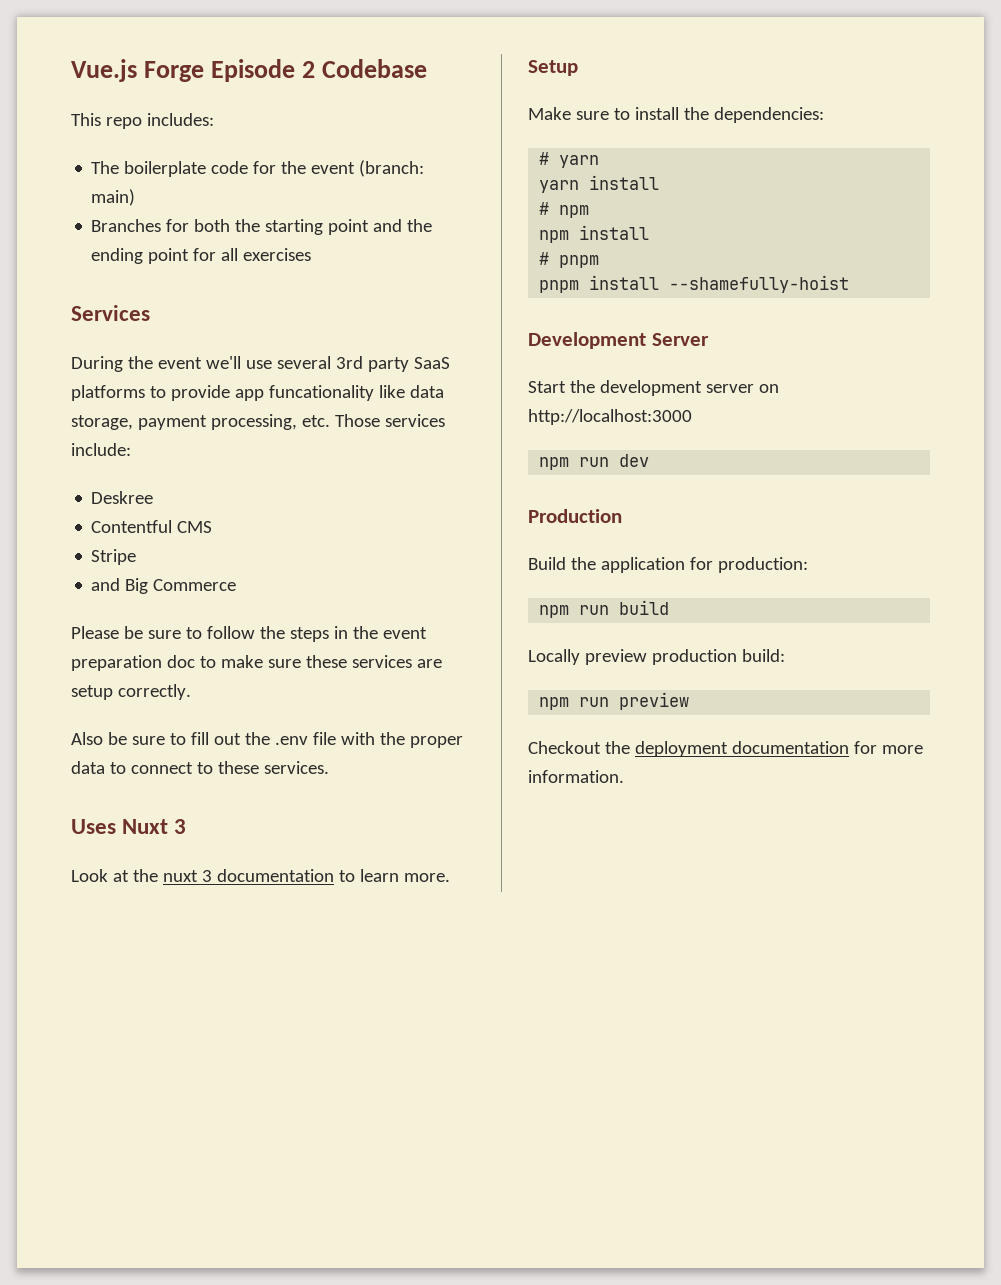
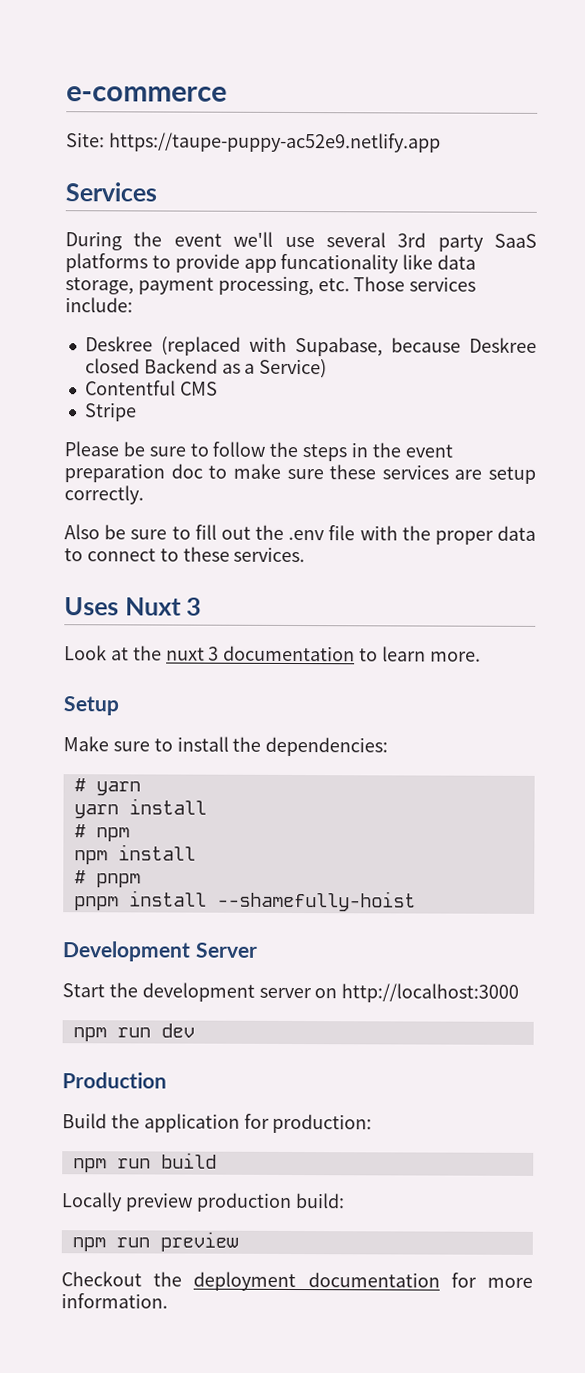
- Vue.js Forge Episode 2 Codebase
- This repo includes:
- The boilerplate code for the event (branch: main)
- Branches for both the starting point and the ending point for all exercises
+ e-commerce
+ Site: https://taupe-puppy-ac52e9.netlify.app
- Deskree
+ Deskree (replaced with Supabase, because Deskree closed Backend as a Service)
- and Big Commerce

